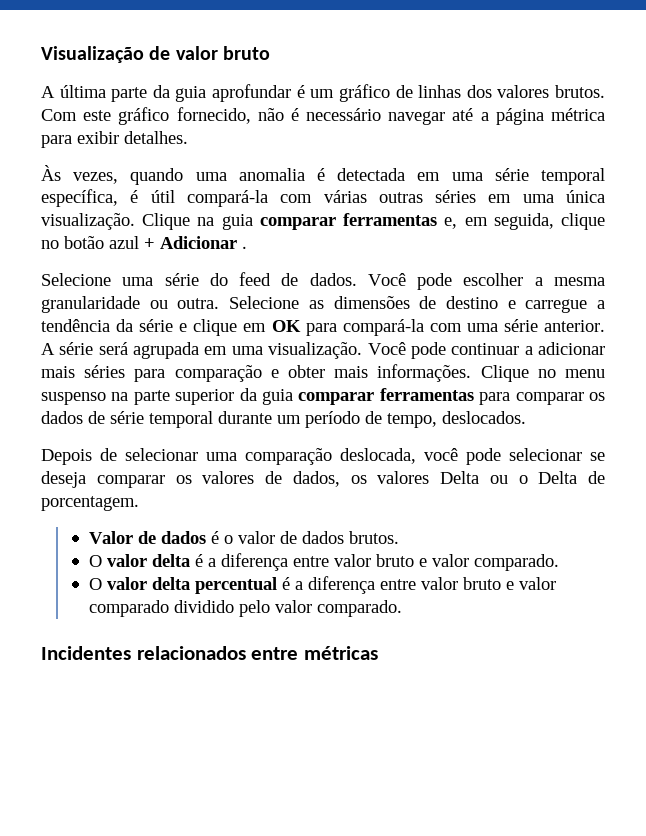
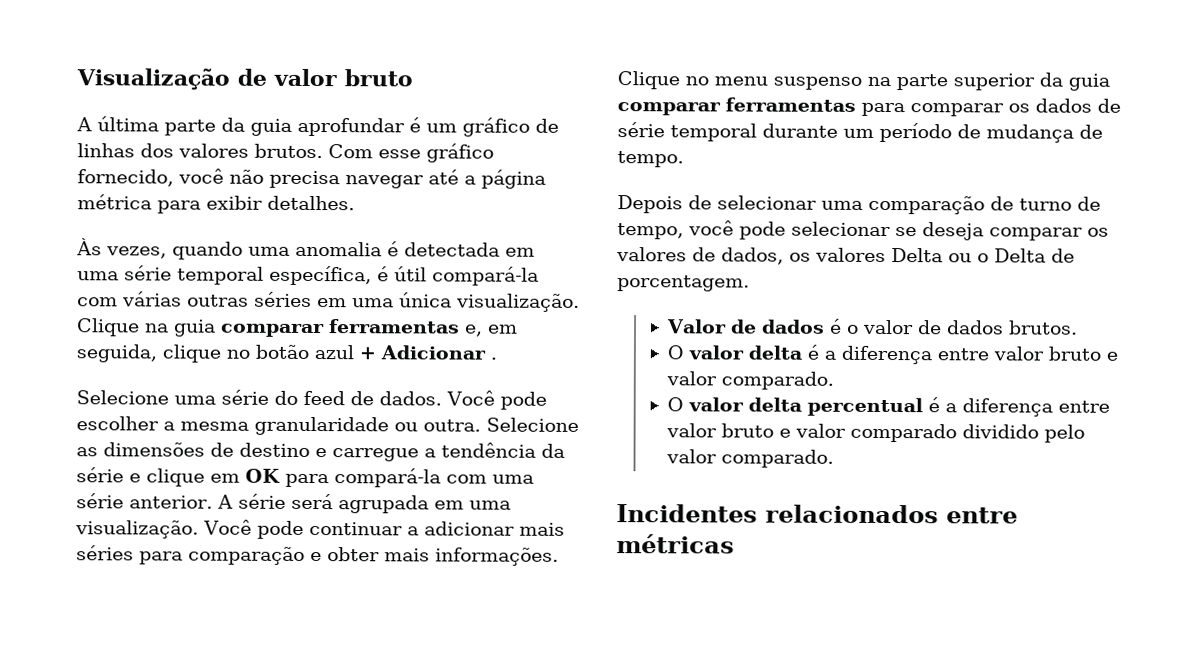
- Com este gráfico fornecido, não é necessário navegar até a página métrica para exibir detalhes.
+ Com esse gráfico fornecido, você não precisa navegar até a página métrica para exibir detalhes.
- Clique no menu suspenso na parte superior da guia comparar ferramentas para comparar os dados de série temporal durante um período de tempo, deslocados.
+ Clique no menu suspenso na parte superior da guia comparar ferramentas para comparar os dados de série temporal durante um período de mudança de tempo.
- Depois de selecionar uma comparação deslocada, você pode selecionar se deseja comparar os valores de dados, os valores Delta ou o Delta de porcentagem.
+ Depois de selecionar uma comparação de turno de tempo, você pode selecionar se deseja comparar os valores de dados, os valores Delta ou o Delta de porcentagem.

